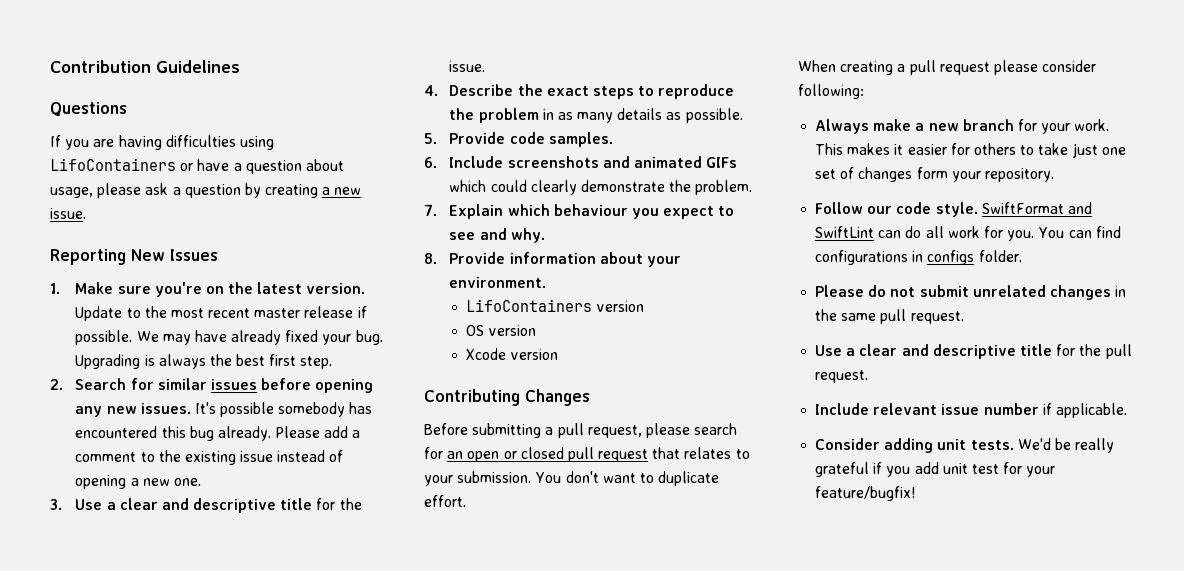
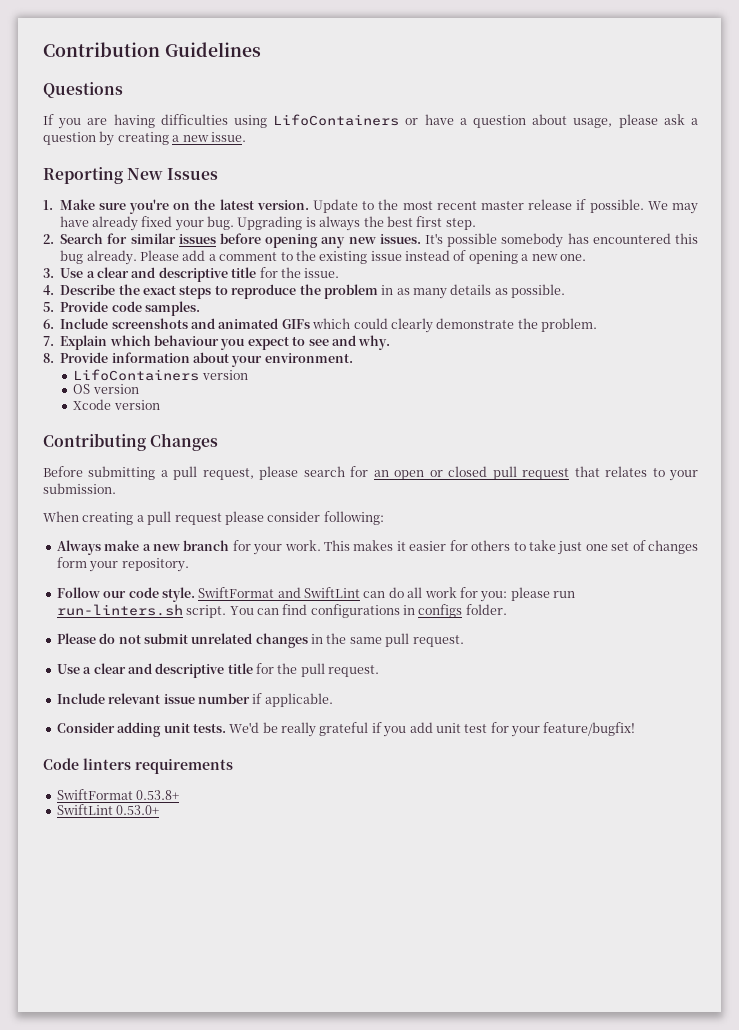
- You don't want to duplicate effort.
- SwiftFormat and SwiftLint can do all work for you.
+ SwiftFormat and SwiftLint can do all work for you: please run run-linters.sh script.
+ Code linters requirements
+ SwiftFormat 0.53.8+
+ SwiftLint 0.53.0+

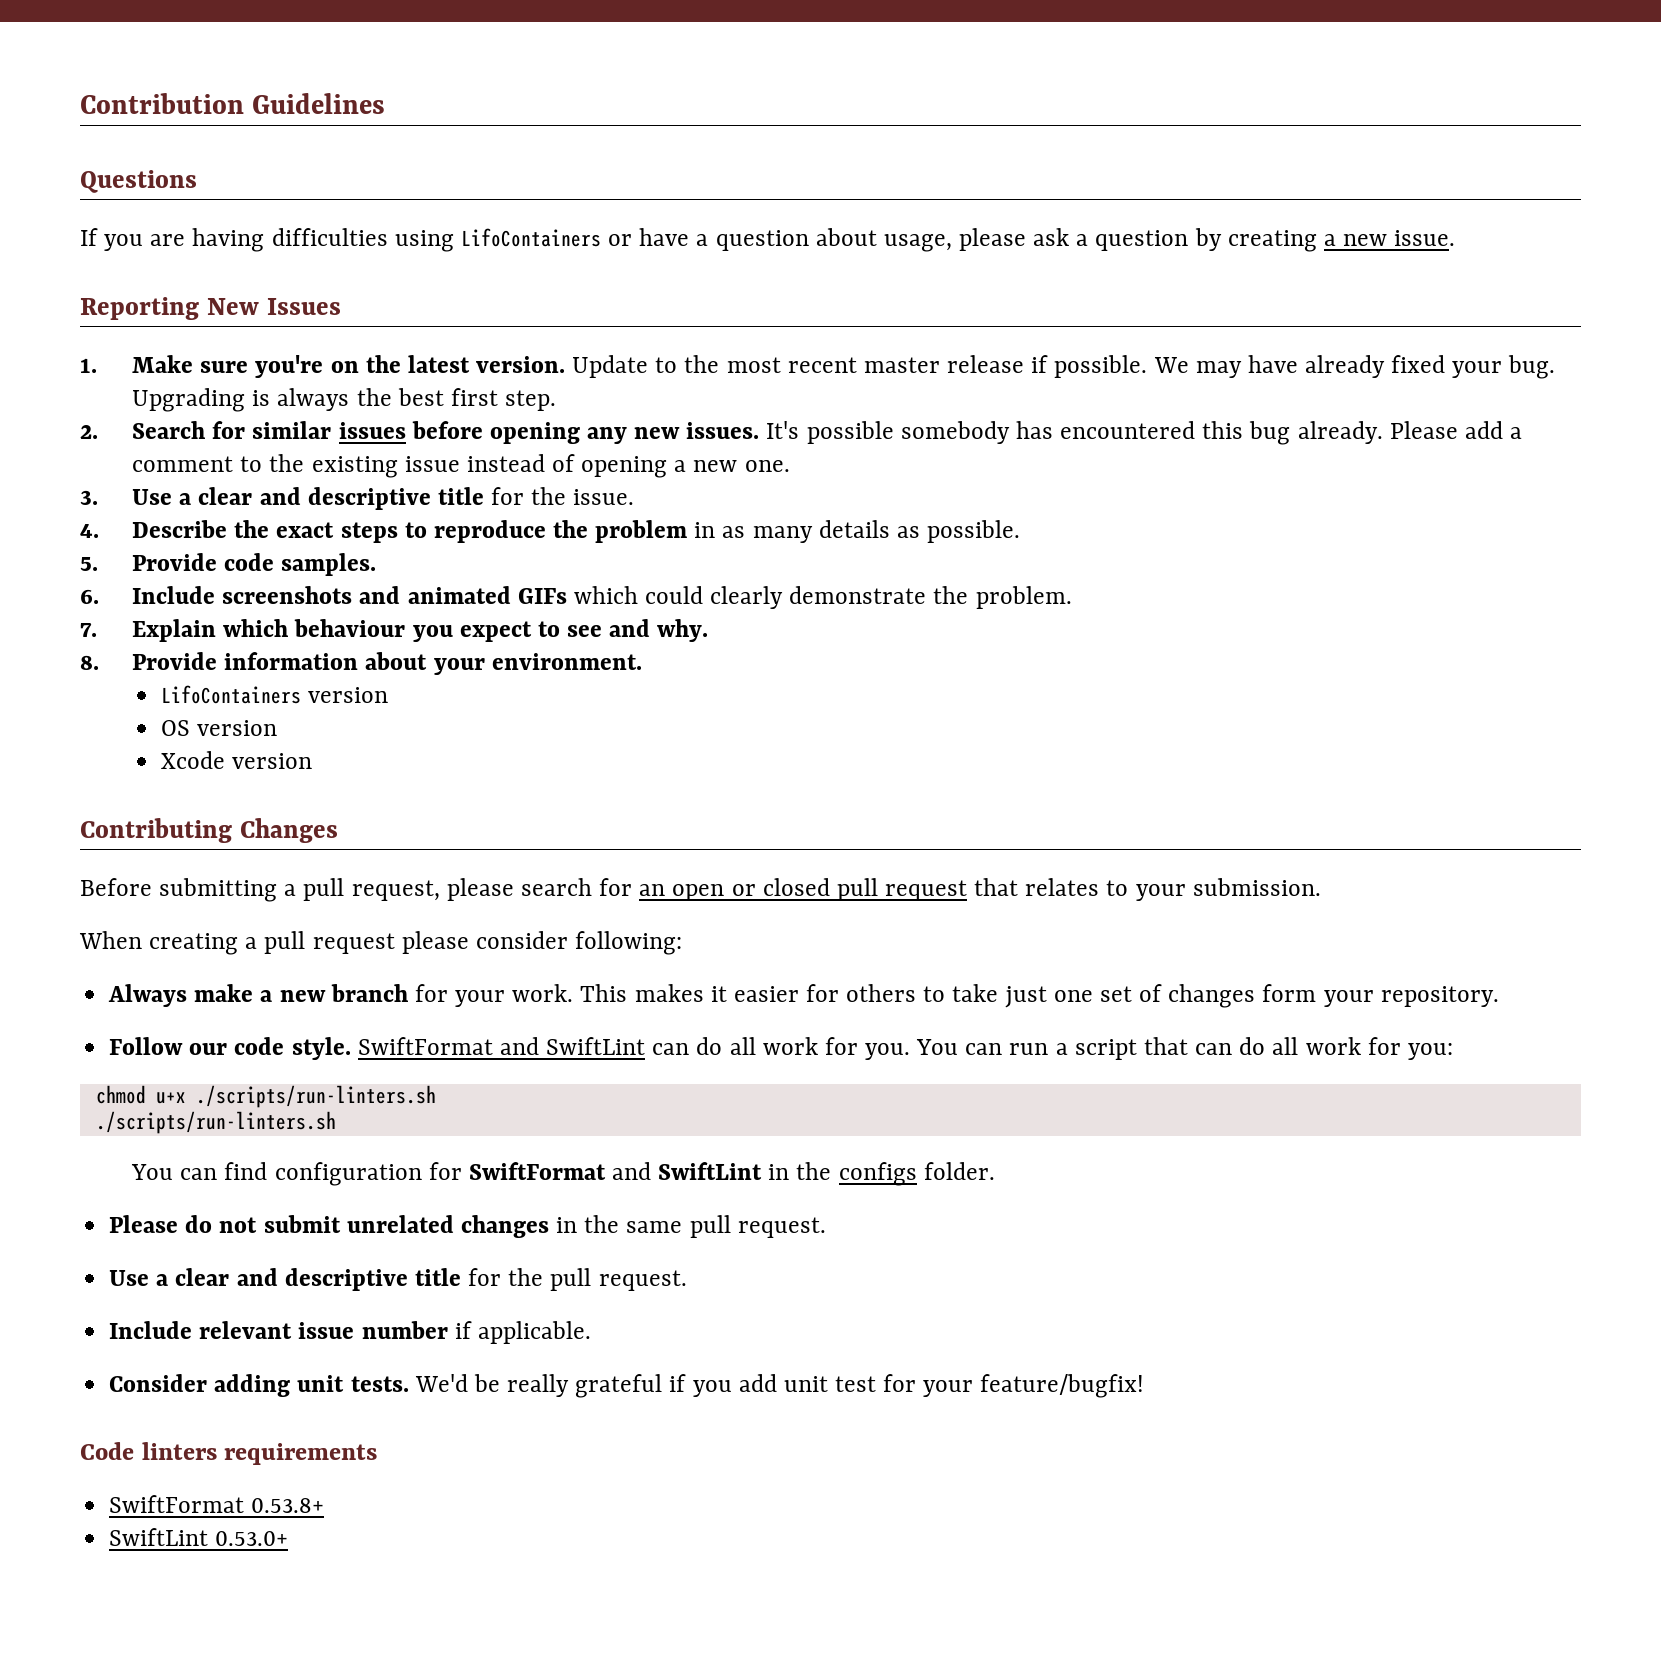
- SwiftFormat and SwiftLint can do all work for you: please run run-linters.sh script. You can find configurations in configs folder.
+ SwiftFormat and SwiftLint can do all work for you. You can run a script that can do all work for you:
+ chmod u+x ./scripts/run-linters.sh
+ ./scripts/run-linters.sh
+ You can find configuration for SwiftFormat and SwiftLint in the configs folder.

